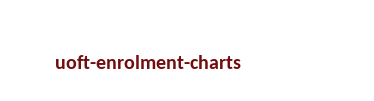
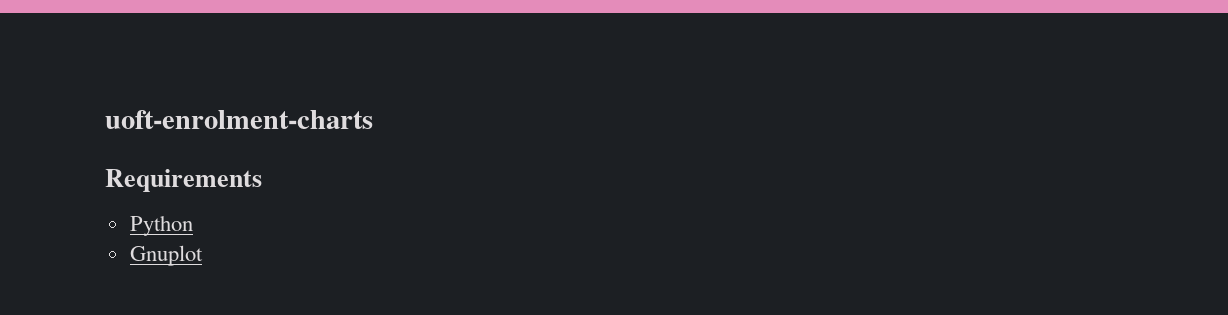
+ Requirements
+ Python
+ Gnuplot

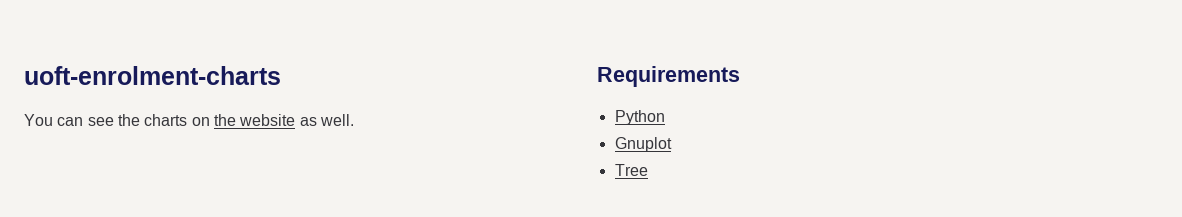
+ You can see the charts on the website as well.
+ Tree

